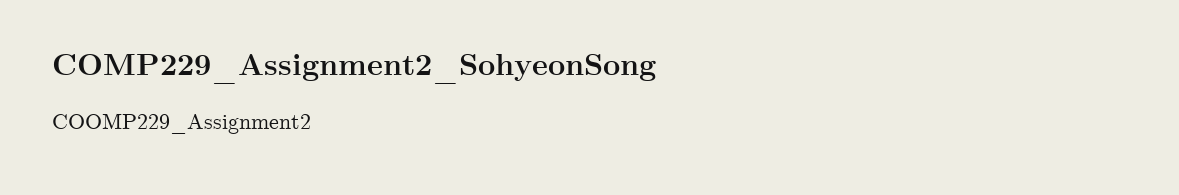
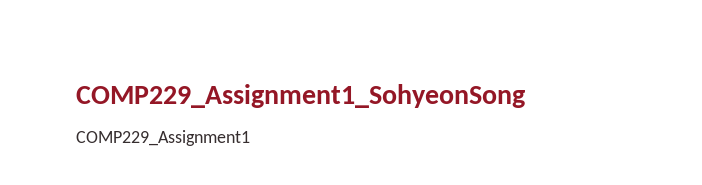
- COMP229_Assignment2_SohyeonSong
- COOMP229_Assignment2
+ COMP229_Assignment1_SohyeonSong
+ COMP229_Assignment1

